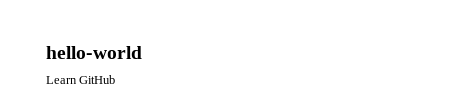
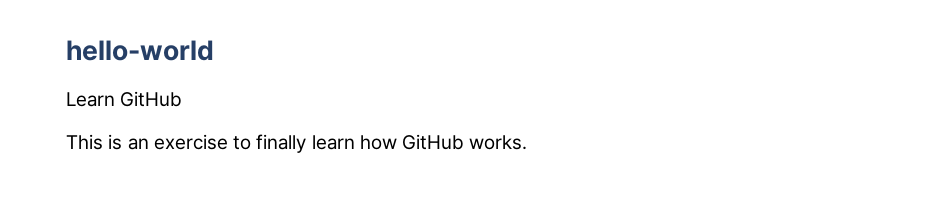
+ This is an exercise to finally learn how GitHub works.

